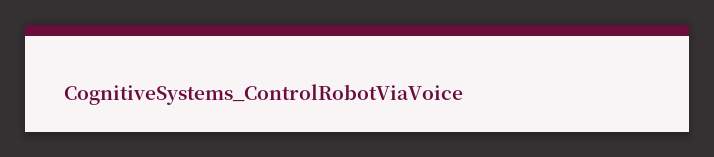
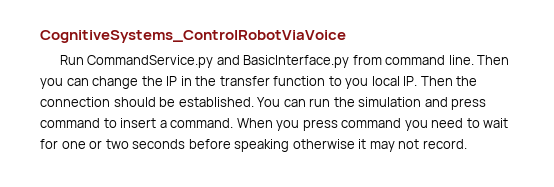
+ Run CommandService.py and BasicInterface.py from command line. Then you can change the IP in the transfer function to you local IP. Then the connection should be established. You can run the simulation and press command to insert a command. When you press command you need to wait for one or two seconds before speaking otherwise it may not record.

